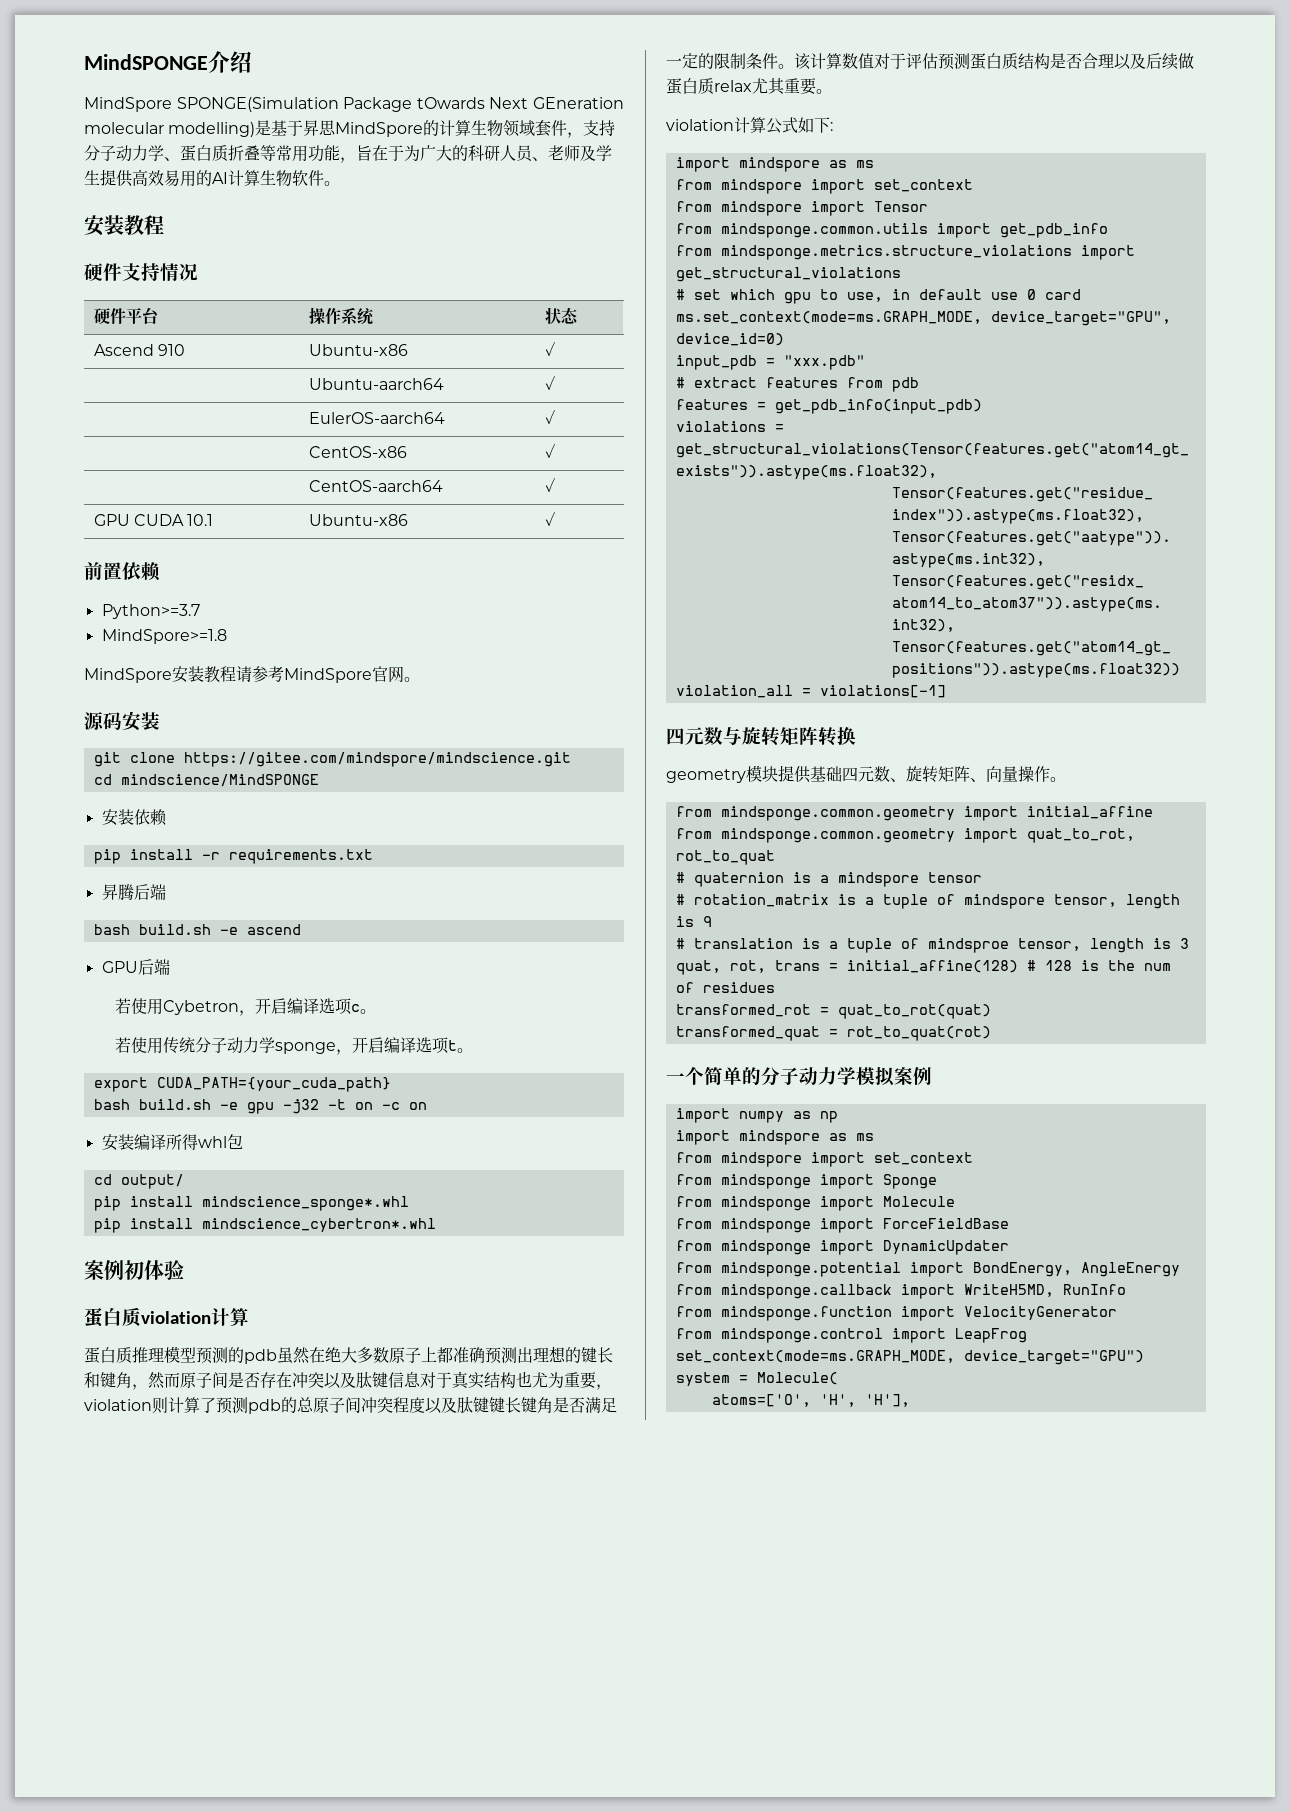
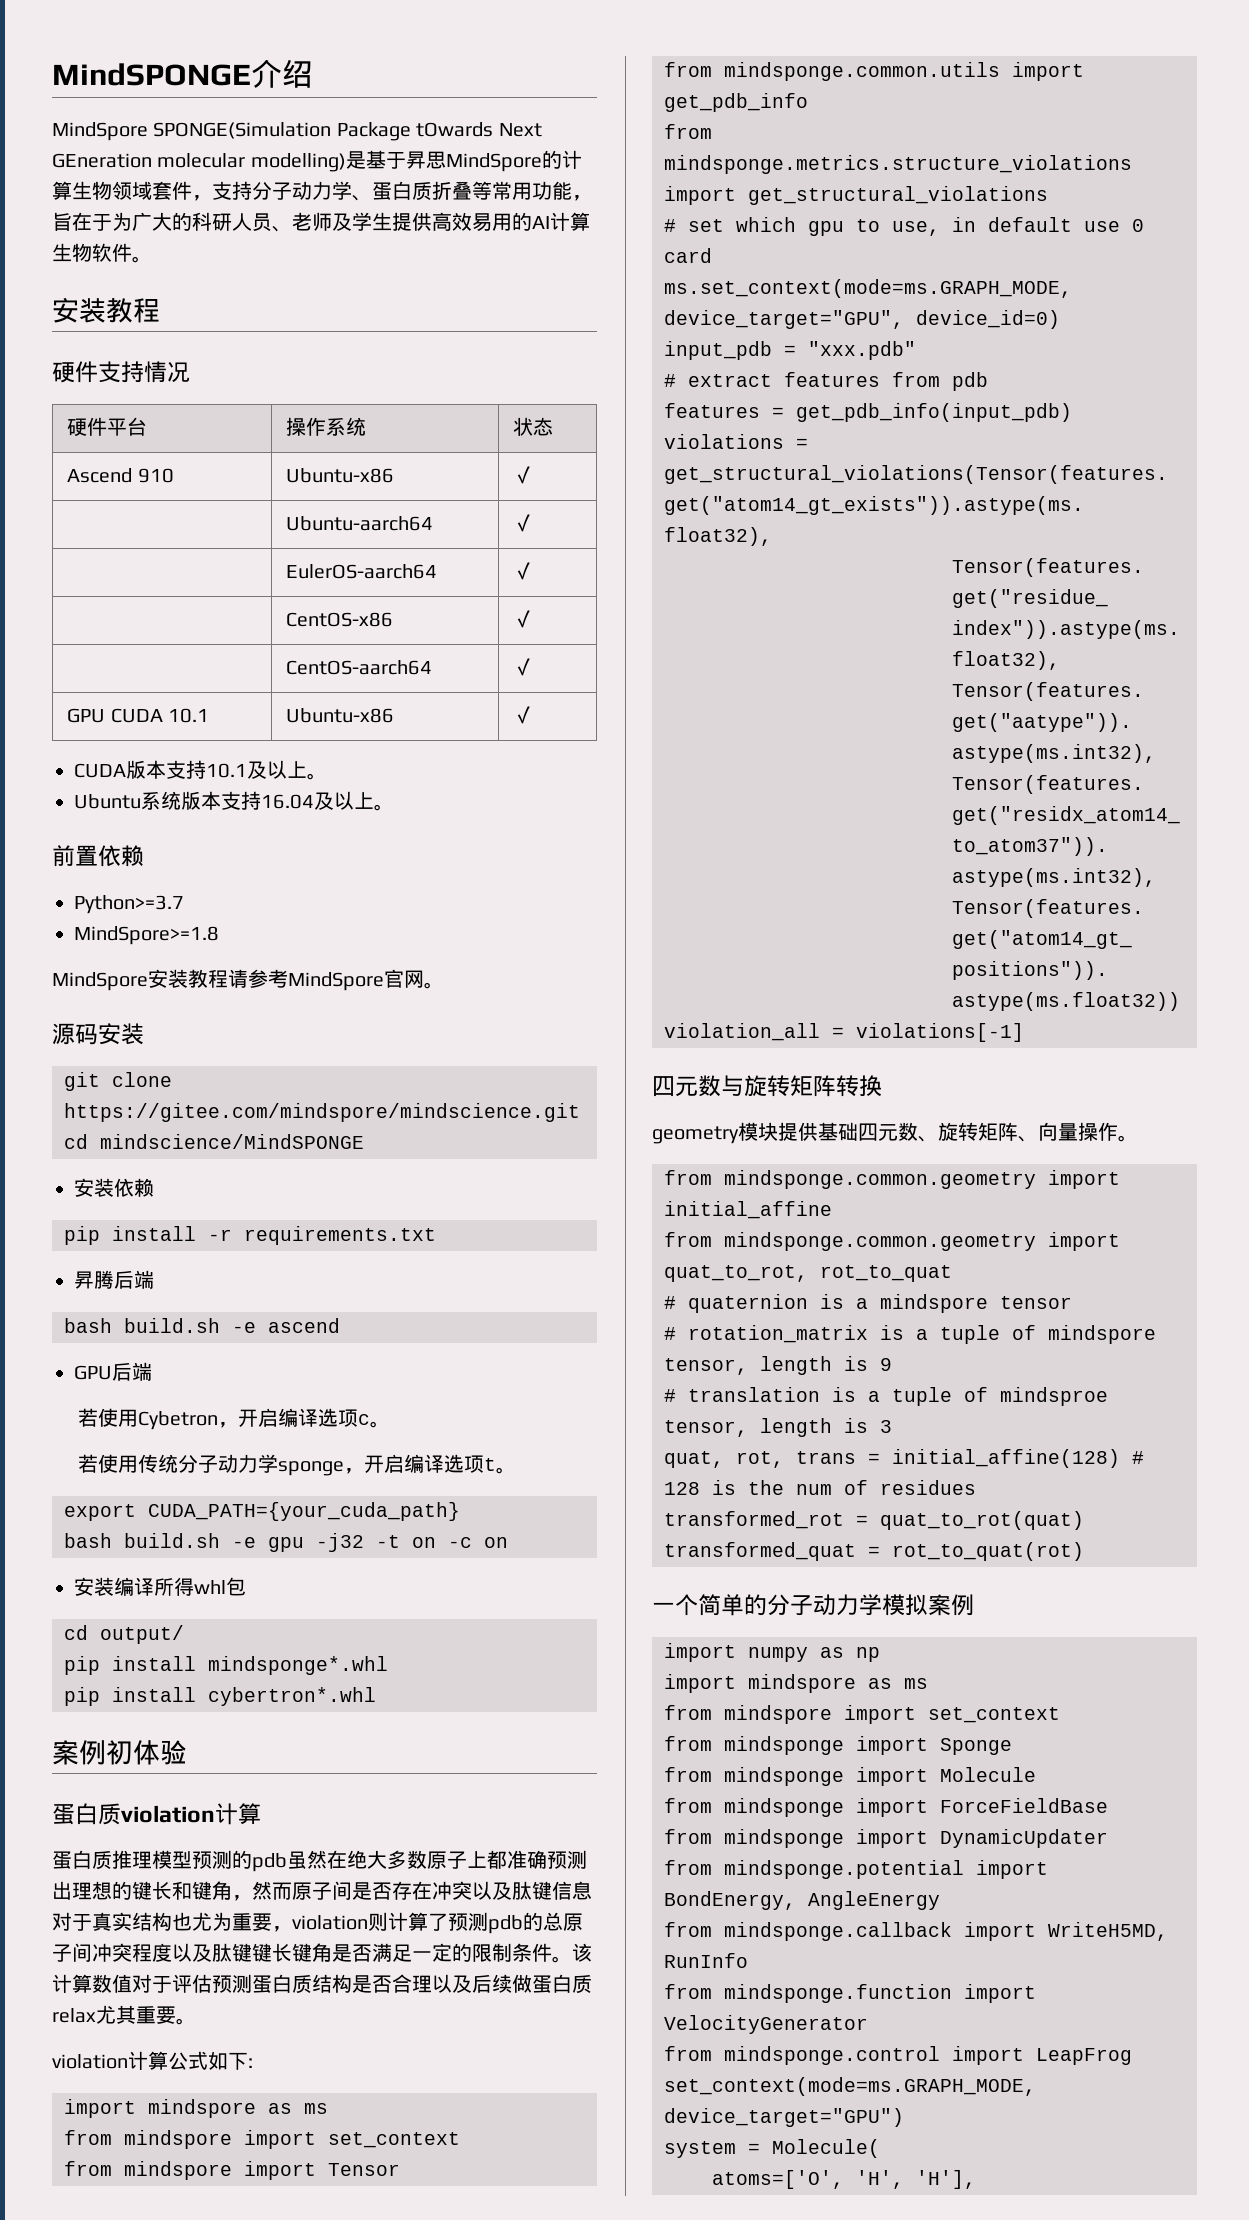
+ CUDA版本支持10.1及以上。
+ Ubuntu系统版本支持16.04及以上。
- pip install mindscience_sponge*.whl
- pip install mindscience_cybertron*.whl
+ pip install mindsponge*.whl
+ pip install cybertron*.whl

